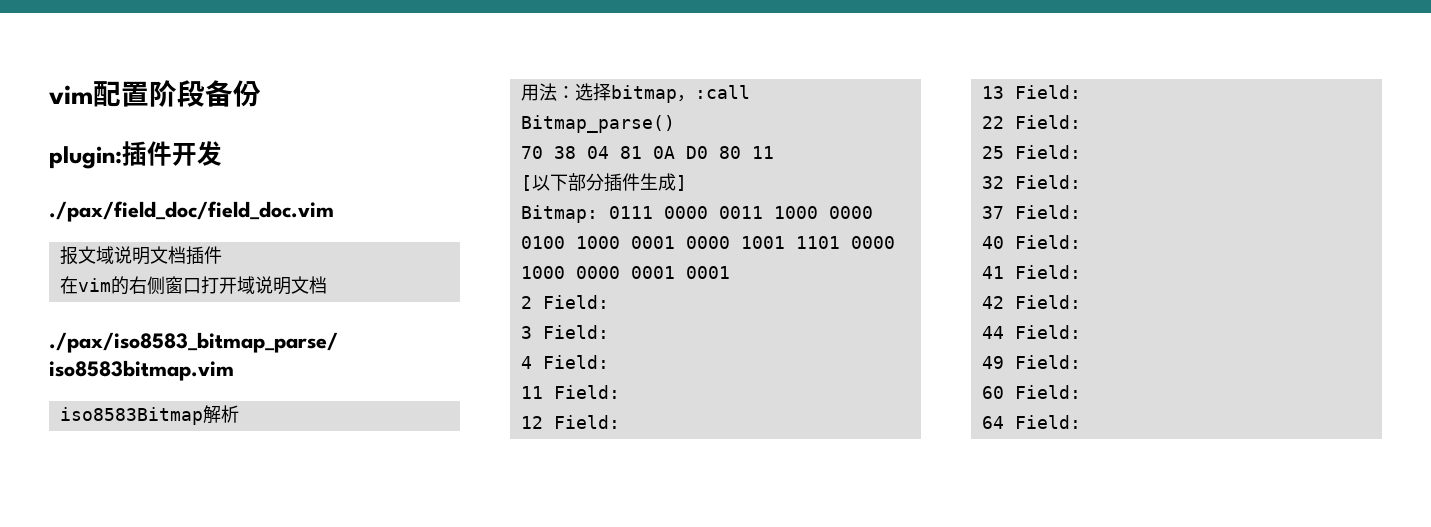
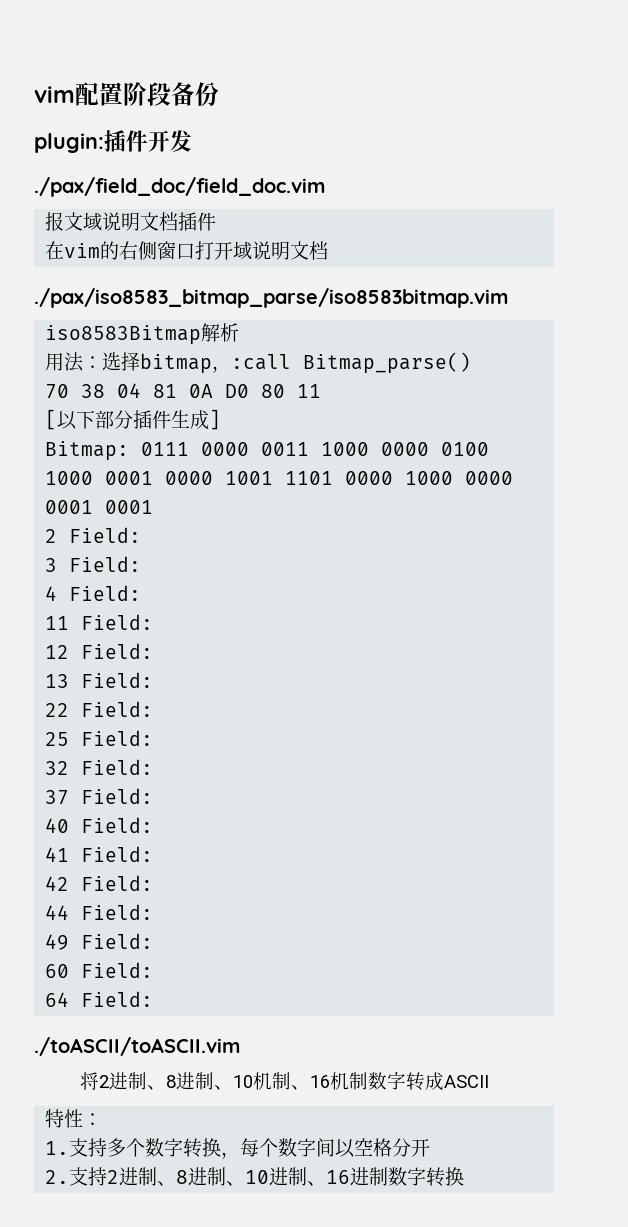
+ ./toASCII/toASCII.vim
+ 将2进制、8进制、10机制、16机制数字转成ASCII
+ 特性：
+ 1.支持多个数字转换，每个数字间以空格分开
+ 2.支持2进制、8进制、10进制、16进制数字转换

